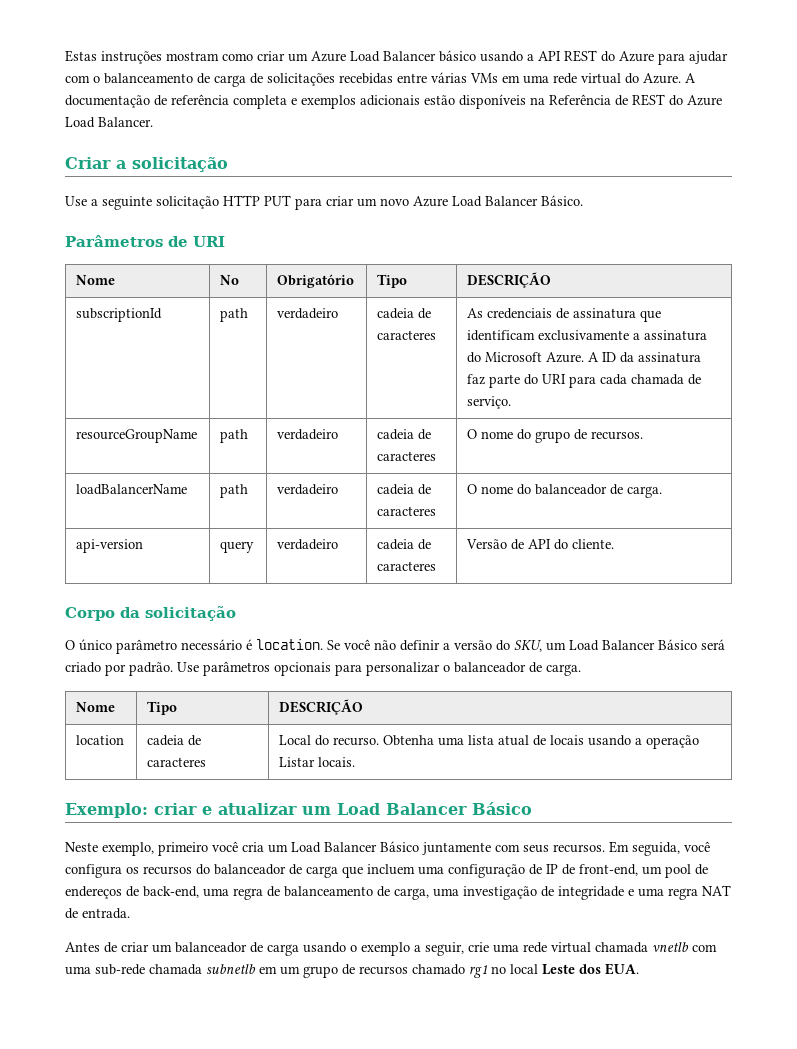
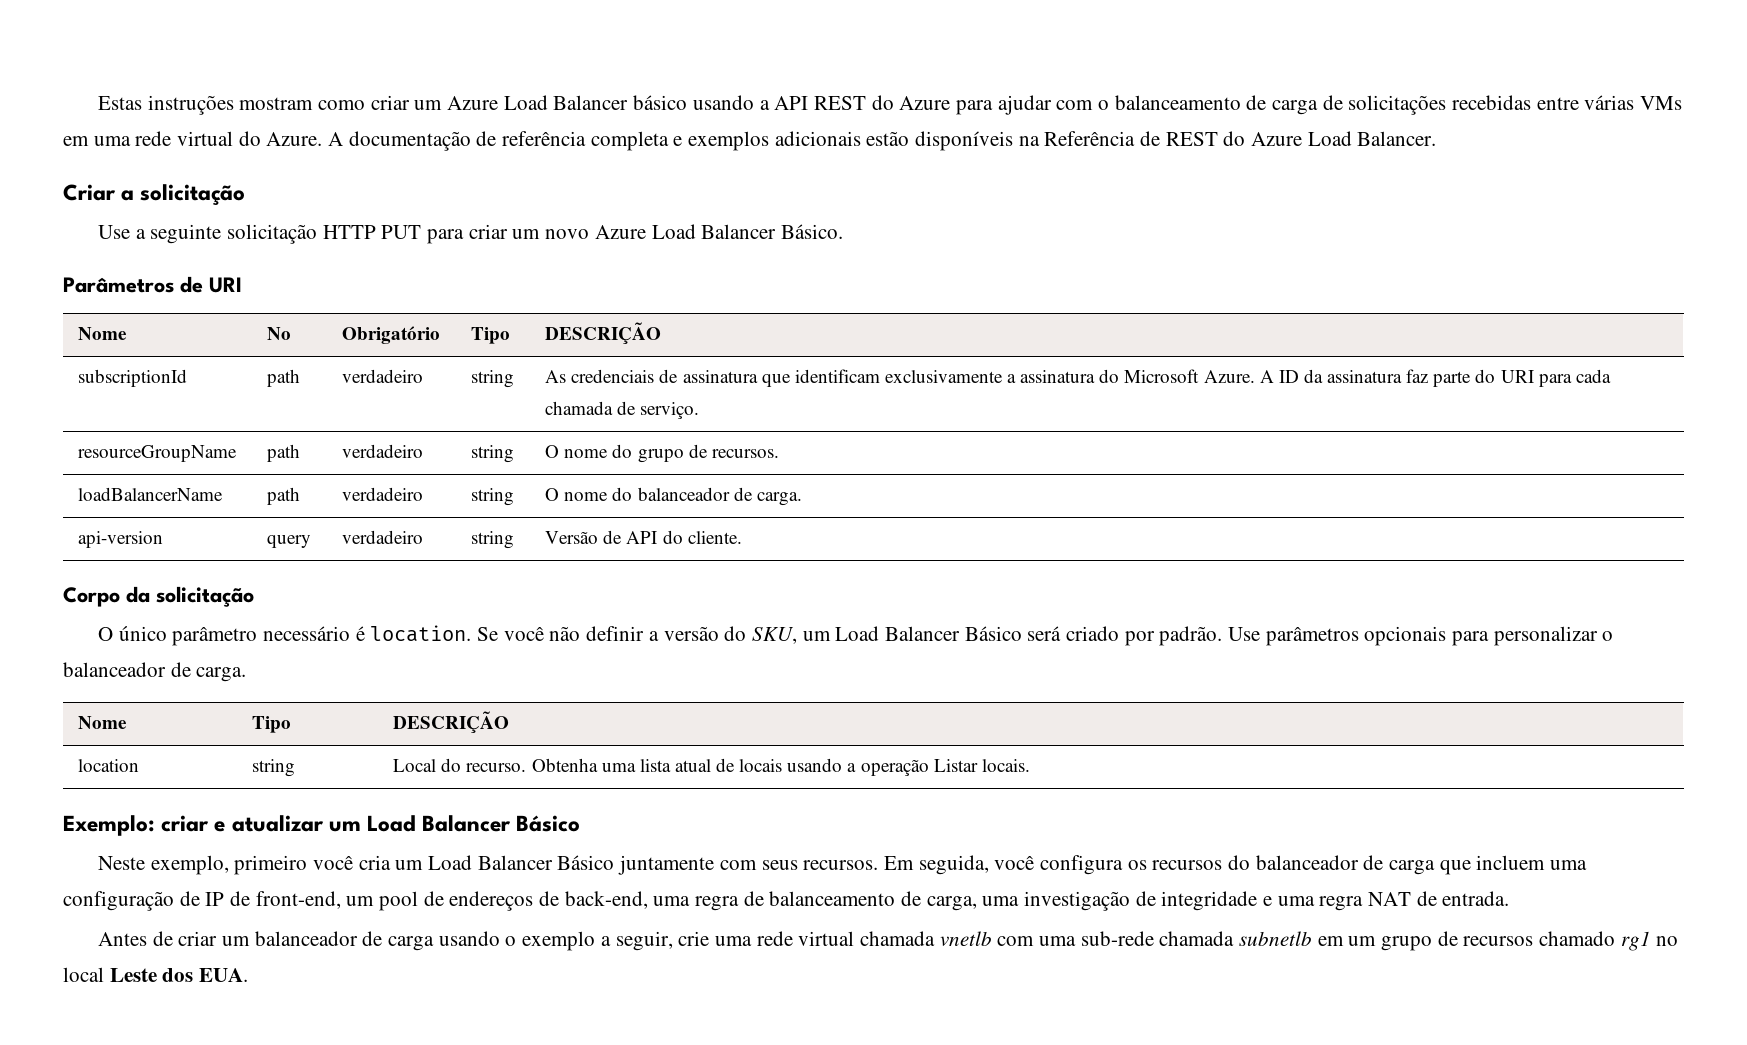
- subscriptionId | path | verdadeiro | cadeia de caracteres | As credenciais de assinatura que identificam exclusivamente a assinatura do Microsoft Azure. A ID da assinatura faz parte do URI para cada chamada de serviço.
+ subscriptionId | path | verdadeiro | string | As credenciais de assinatura que identificam exclusivamente a assinatura do Microsoft Azure. A ID da assinatura faz parte do URI para cada chamada de serviço.
- resourceGroupName | path | verdadeiro | cadeia de caracteres | O nome do grupo de recursos.
+ resourceGroupName | path | verdadeiro | string | O nome do grupo de recursos.
- loadBalancerName | path | verdadeiro | cadeia de caracteres | O nome do balanceador de carga.
+ loadBalancerName | path | verdadeiro | string | O nome do balanceador de carga.
- api-version | query | verdadeiro | cadeia de caracteres | Versão de API do cliente.
+ api-version | query | verdadeiro | string | Versão de API do cliente.
- location | cadeia de caracteres | Local do recurso. Obtenha uma lista atual de locais usando a operação Listar locais.
+ location | string | Local do recurso. Obtenha uma lista atual de locais usando a operação Listar locais.

